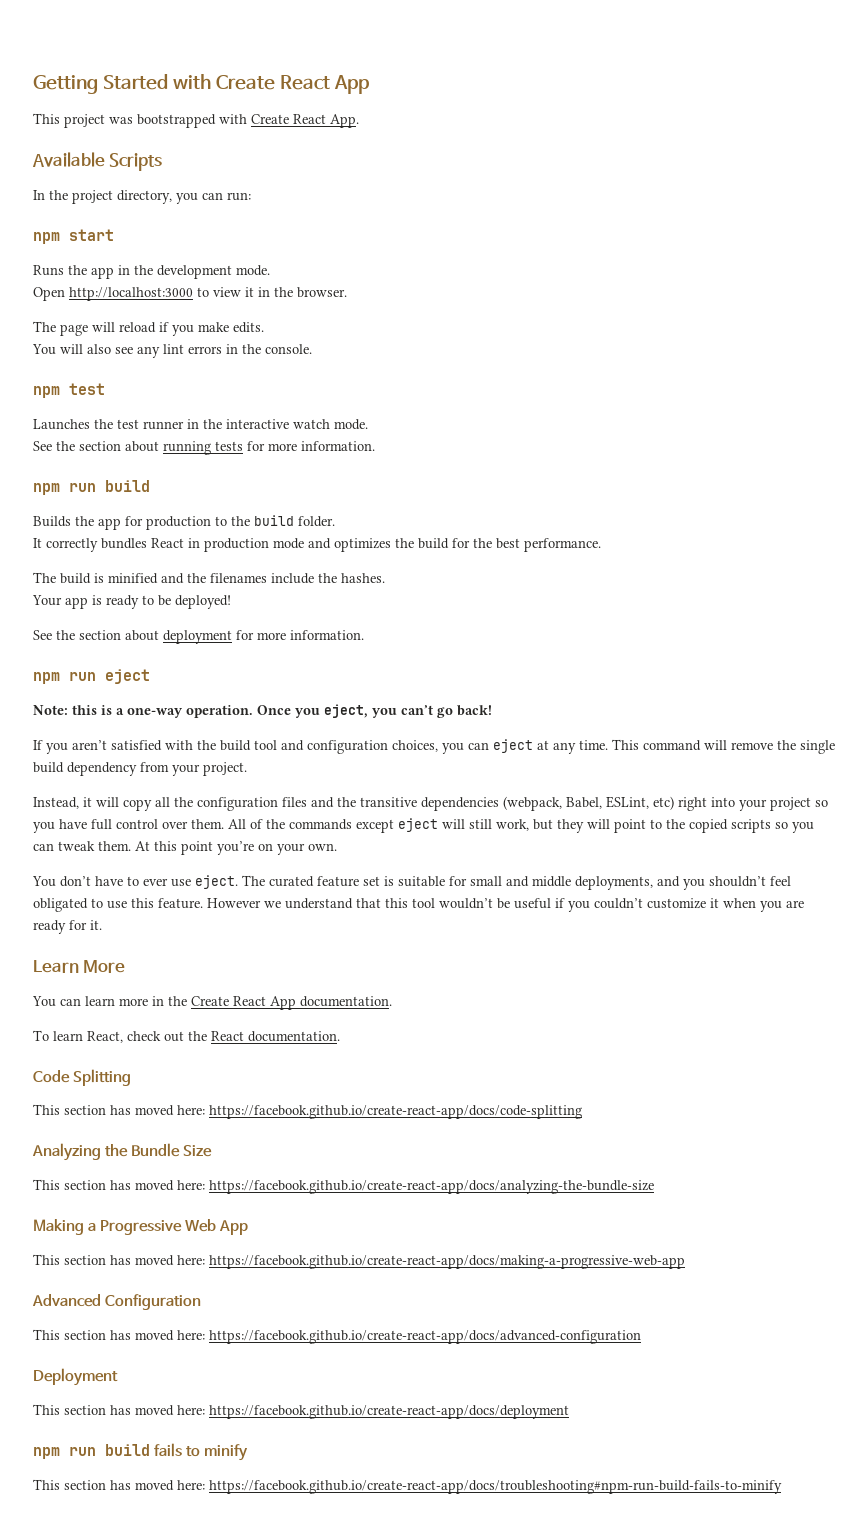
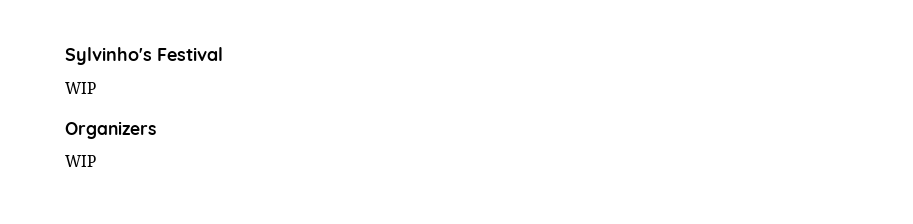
- Getting Started with Create React App
- This project was bootstrapped with Create React App.
- Available Scripts
- In the project directory, you can run:
- npm start
- Runs the app in the development mode.
- Open http://localhost:3000 to view it in the browser.
- The page will reload if you make edits.
- You will also see any lint errors in the console.
- npm test
- Launches the test runner in the interactive watch mode.
- See the section about running tests for more information.
- npm run build
- Builds the app for production to the build folder.
- It correctly bundles React in production mode and optimizes the build for the best performance.
- The build is minified and the filenames include the hashes.
- Your app is ready to be deployed!
- See the section about deployment for more information.
- npm run eject
- Note: this is a one-way operation. Once you eject, you can’t go back!
- If you aren’t satisfied with the build tool and configuration choices, you can eject at any time. This command will remove the single build dependency from your project.
- Instead, it will copy all the configuration files and the transitive dependencies (webpack, Babel, ESLint, etc) right into your project so you have full control over them. All of the commands except eject will still work, but they will point to the copied scripts so you can tweak them. At this point you’re on your own.
- You don’t have to ever use eject. The curated feature set is suitable for small and middle deployments, and you shouldn’t feel obligated to use this feature. However we understand that this tool wouldn’t be useful if you couldn’t customize it when you are ready for it.
- Learn More
- You can learn more in the Create React App documentation.
- To learn React, check out the React documentation.
- Code Splitting
- This section has moved here: https://facebook.github.io/create-react-app/docs/code-splitting
- Analyzing the Bundle Size
- This section has moved here: https://facebook.github.io/create-react-app/docs/analyzing-the-bundle-size
- Making a Progressive Web App
- This section has moved here: https://facebook.github.io/create-react-app/docs/making-a-progressive-web-app
- Advanced Configuration
- This section has moved here: https://facebook.github.io/create-react-app/docs/advanced-configuration
- Deployment
- This section has moved here: https://facebook.github.io/create-react-app/docs/deployment
- npm run build fails to minify
- This section has moved here: https://facebook.github.io/create-react-app/docs/troubleshooting#npm-run-build-fails-to-minify
+ Sylvinho's Festival
+ WIP
+ Organizers
+ WIP

